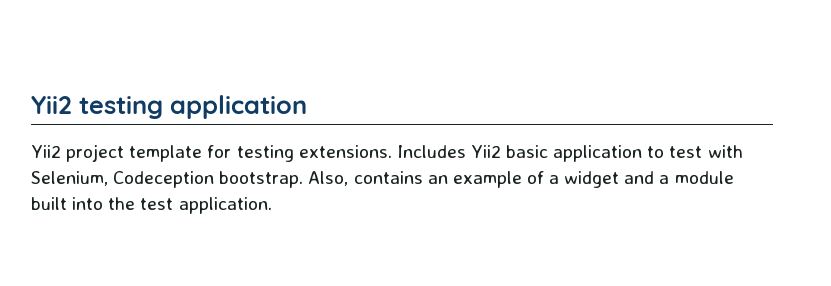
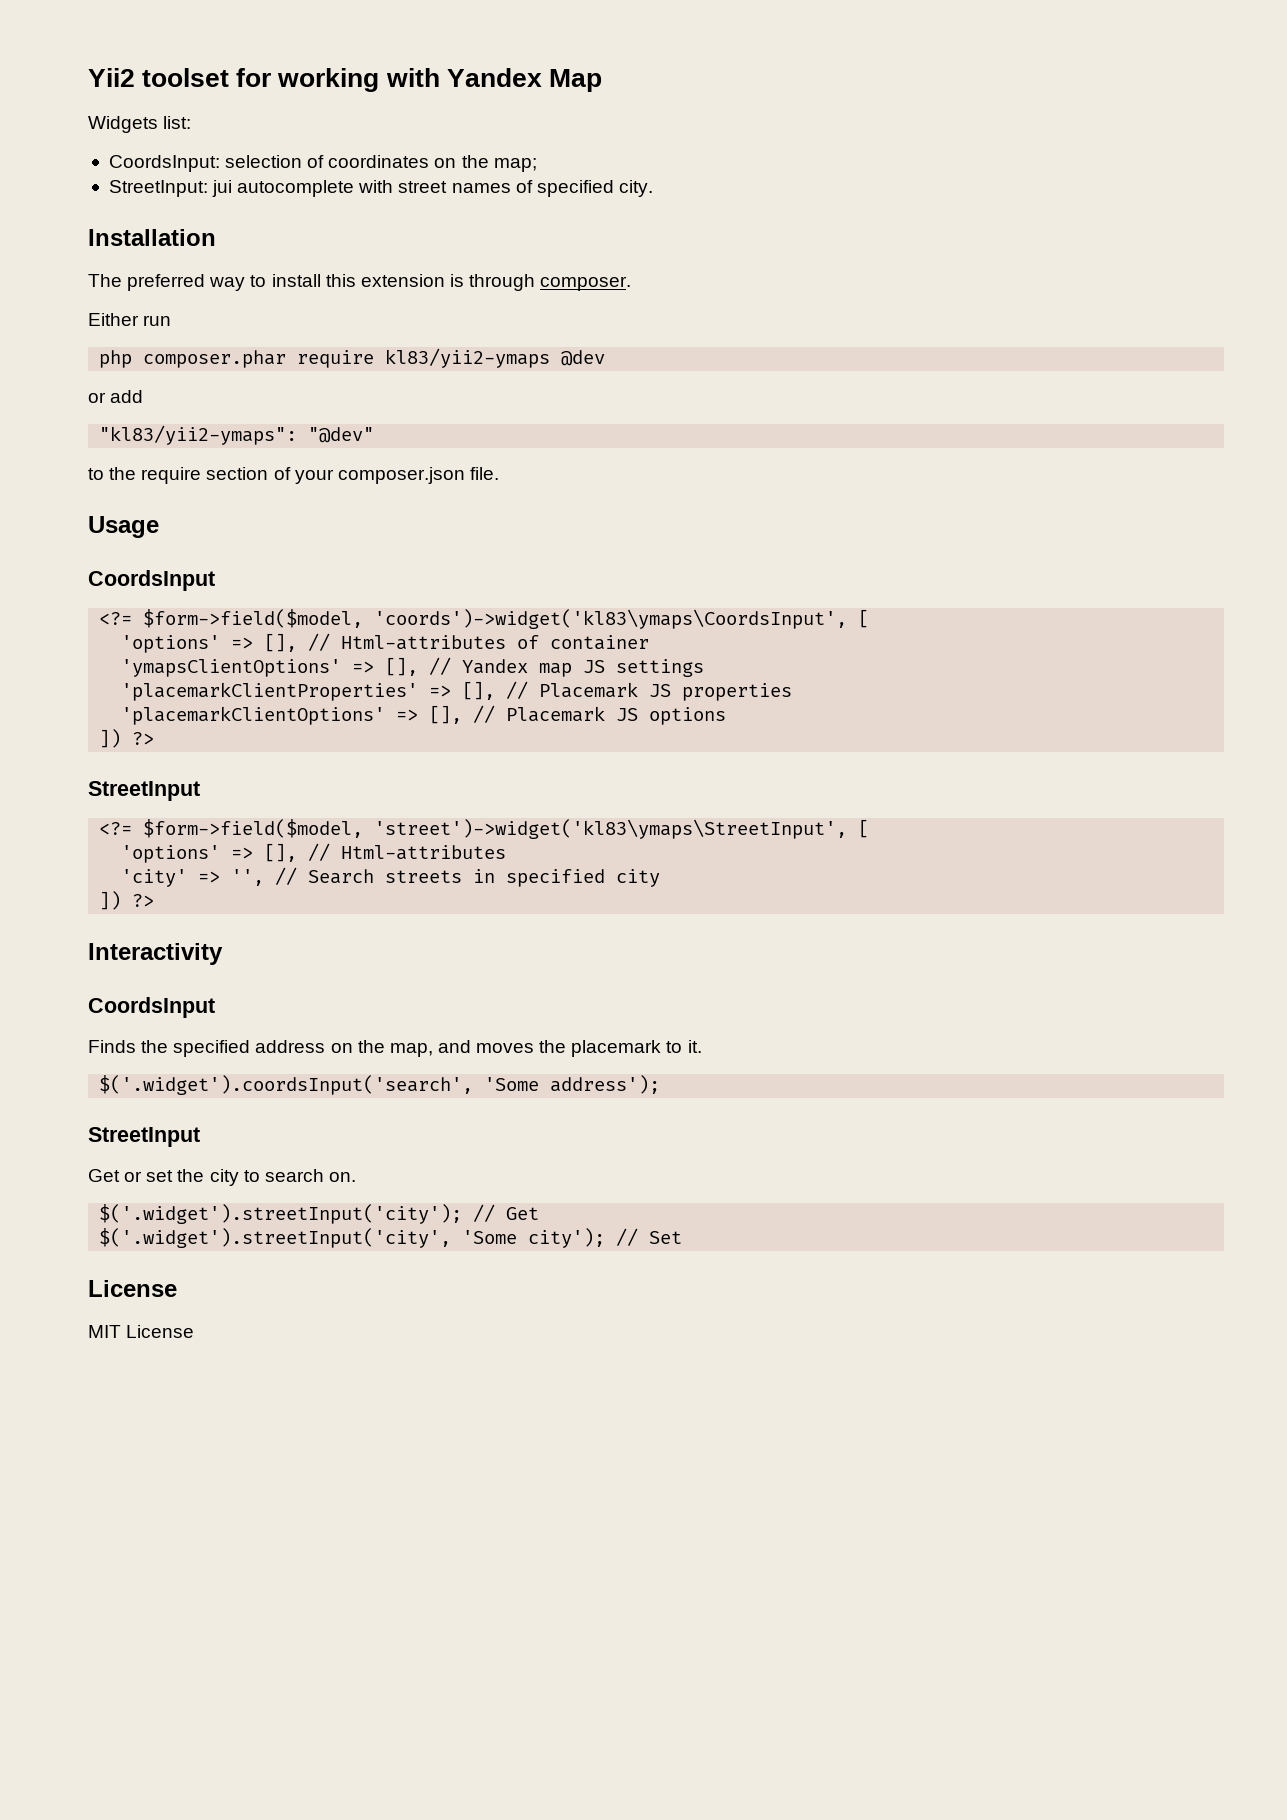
- Yii2 testing application
- Yii2 project template for testing extensions. Includes Yii2 basic application to test with Selenium, Codeception bootstrap. Also, contains an example of a widget and a module built into the test application.
+ Yii2 toolset for working with Yandex Map
+ Widgets list:
+ CoordsInput: selection of coordinates on the map;
+ StreetInput: jui autocomplete with street names of specified city.
+ Installation
+ The preferred way to install this extension is through composer.
+ Either run
+ php composer.phar require kl83/yii2-ymaps @dev
+ or add
+ "kl83/yii2-ymaps": "@dev"
+ to the require section of your composer.json file.
+ Usage
+ CoordsInput
+ <?= $form->field($model, 'coords')->widget('kl83\ymaps\CoordsInput', [
+ 'options' => [], // Html-attributes of container
+ 'ymapsClientOptions' => [], // Yandex map JS settings
+ 'placemarkClientProperties' => [], // Placemark JS properties
+ 'placemarkClientOptions' => [], // Placemark JS options
+ ]) ?>
+ StreetInput
+ <?= $form->field($model, 'street')->widget('kl83\ymaps\StreetInput', [
+ 'options' => [], // Html-attributes
+ 'city' => '', // Search streets in specified city
+ ]) ?>
+ Interactivity
+ CoordsInput
+ Finds the specified address on the map, and moves the placemark to it.
+ $('.widget').coordsInput('search', 'Some address');
+ StreetInput
+ Get or set the city to search on.
+ $('.widget').streetInput('city'); // Get
+ $('.widget').streetInput('city', 'Some city'); // Set
+ License
+ MIT License

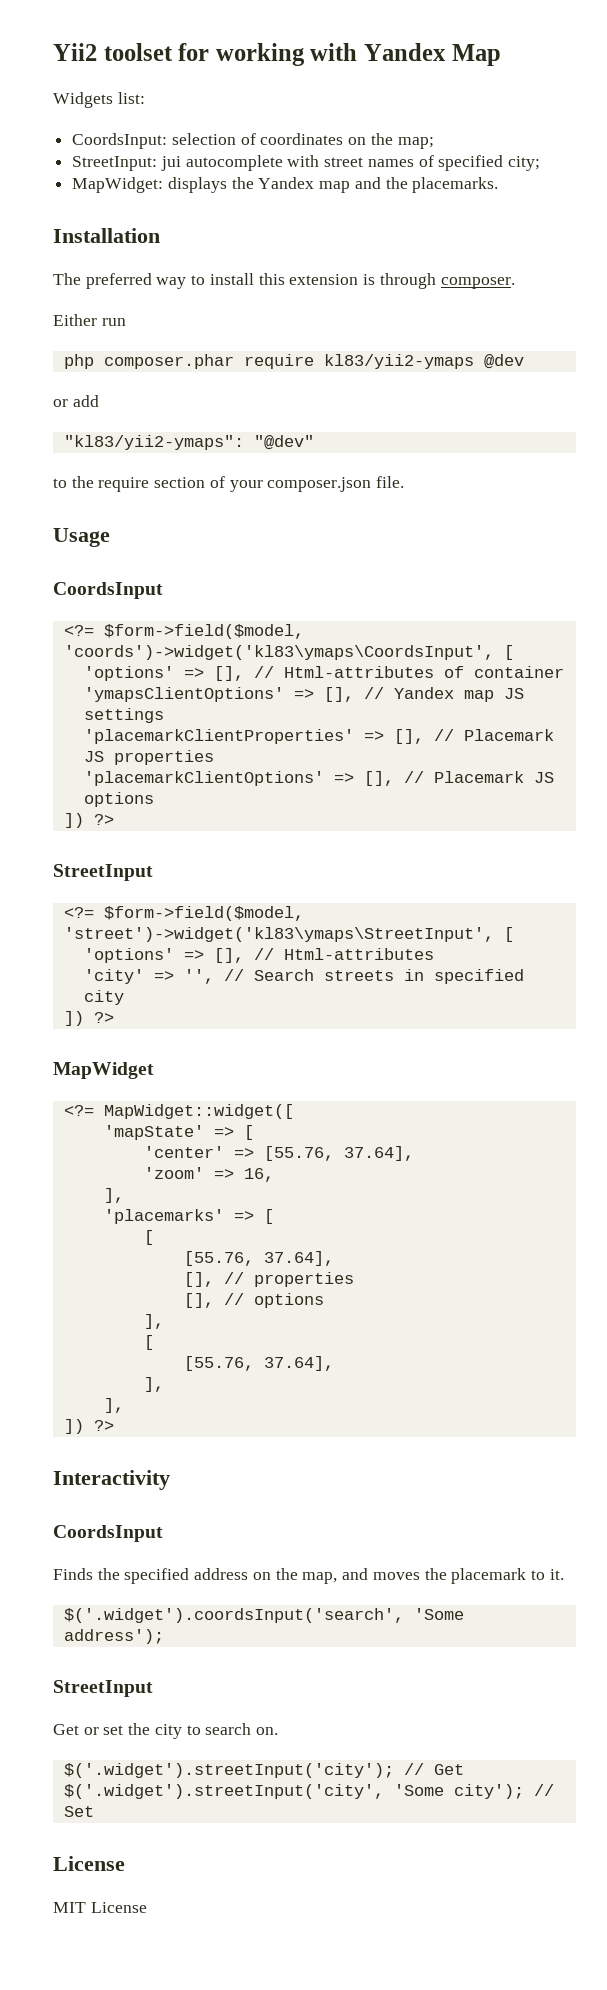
- StreetInput: jui autocomplete with street names of specified city.
+ StreetInput: jui autocomplete with street names of specified city;
+ MapWidget: displays the Yandex map and the placemarks.
+ MapWidget
+ <?= MapWidget::widget([
+ 'mapState' => [
+ 'center' => [55.76, 37.64],
+ 'zoom' => 16,
+ ],
+ 'placemarks' => [
+ [
+ [55.76, 37.64],
+ [], // properties
+ [], // options
+ ],
+ [
+ [55.76, 37.64],
+ ],
+ ],
+ ]) ?>

